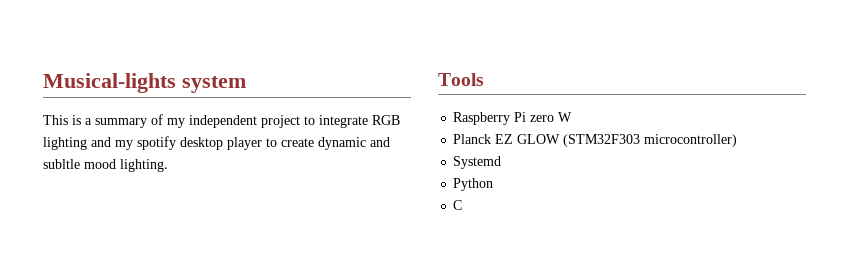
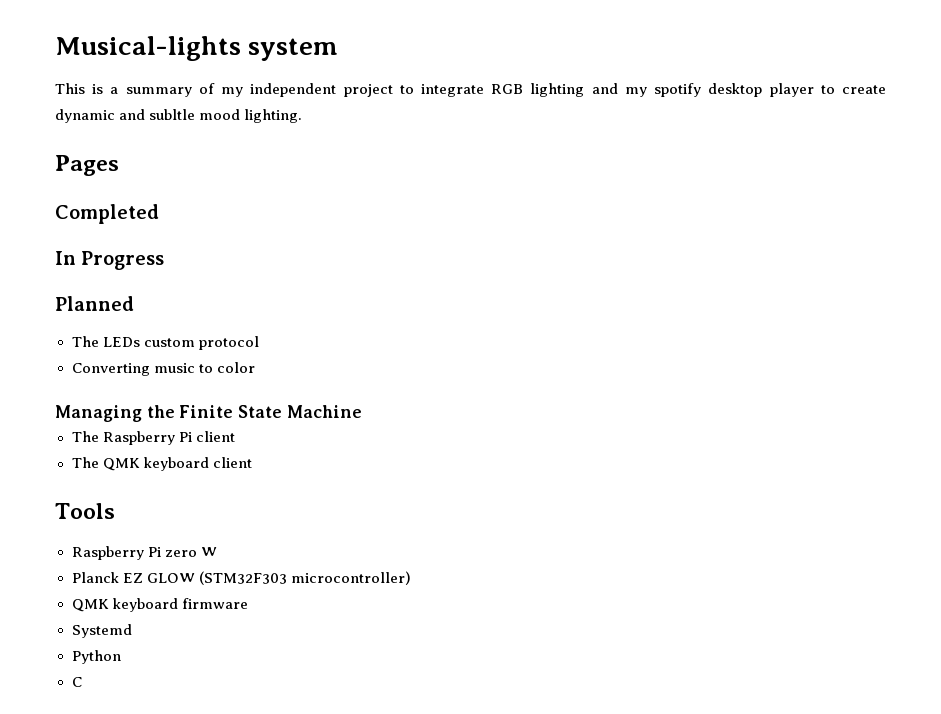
+ Pages
+ Completed
+ In Progress
+ Planned
+ The LEDs custom protocol
+ Converting music to color
+ Managing the Finite State Machine
+ The Raspberry Pi client
+ The QMK keyboard client
+ QMK keyboard firmware

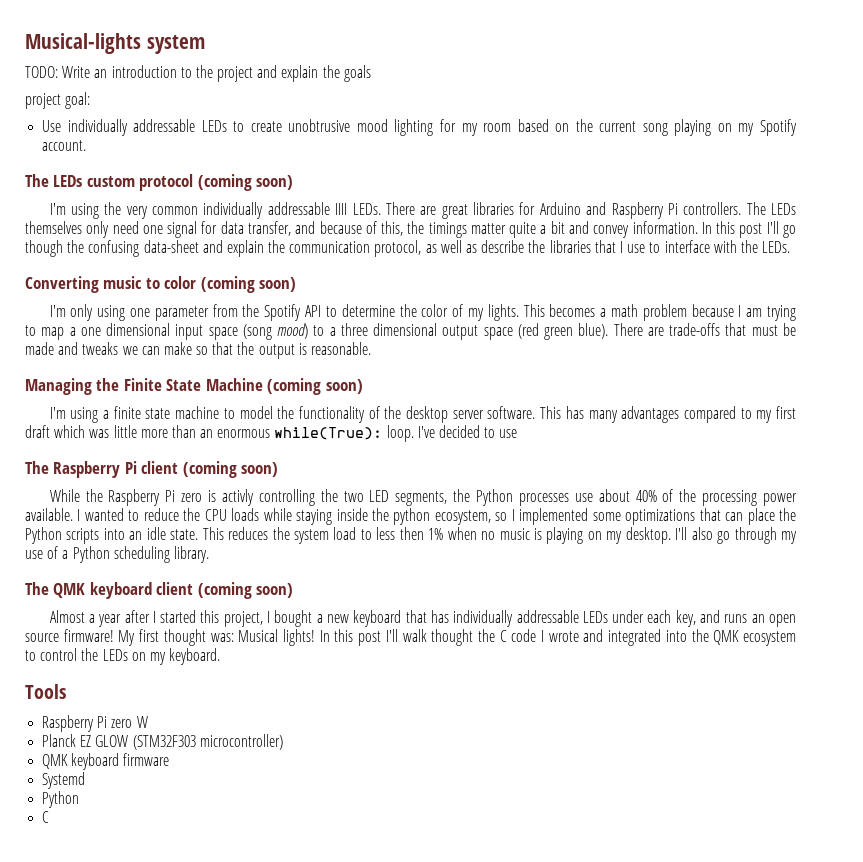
- This is a summary of my independent project to integrate RGB lighting and my spotify desktop player to create dynamic and subltle mood lighting.
- Pages
- Completed
- In Progress
- Planned
- The LEDs custom protocol
- Converting music to color
+ TODO: Write an introduction to the project and explain the goals
+ project goal:
+ Use individually addressable LEDs to create unobtrusive mood lighting for my room based on the current song playing on my Spotify account.
+ The LEDs custom protocol (coming soon)
+ I'm using the very common individually addressable IIII LEDs. There are great libraries for Arduino and Raspberry Pi controllers. The LEDs themselves only need one signal for data transfer, and because of this, the timings matter quite a bit and convey information. In this post I'll go though the confusing data-sheet and explain the communication protocol, as well as describe the libraries that I use to interface with the LEDs.
+ Converting music to color (coming soon)
+ I'm only using one parameter from the Spotify API to determine the color of my lights. This becomes a math problem because I am trying to map a one dimensional input space (song mood) to a three dimensional output space (red green blue). There are trade-offs that must be made and tweaks we can make so that the output is reasonable.
- Managing the Finite State Machine
- The Raspberry Pi client
- The QMK keyboard client
+ Managing the Finite State Machine (coming soon)
+ I'm using a finite state machine to model the functionality of the desktop server software. This has many advantages compared to my first draft which was little more than an enormous while(True): loop. I've decided to use
+ The Raspberry Pi client (coming soon)
+ While the Raspberry Pi zero is activly controlling the two LED segments, the Python processes use about 40% of the processing power available. I wanted to reduce the CPU loads while staying inside the python ecosystem, so I implemented some optimizations that can place the Python scripts into an idle state. This reduces the system load to less then 1% when no music is playing on my desktop. I'll also go through my use of a Python scheduling library.
+ The QMK keyboard client (coming soon)
+ Almost a year after I started this project, I bought a new keyboard that has individually addressable LEDs under each key, and runs an open source firmware! My first thought was: Musical lights! In this post I'll walk thought the C code I wrote and integrated into the QMK ecosystem to control the LEDs on my keyboard.

